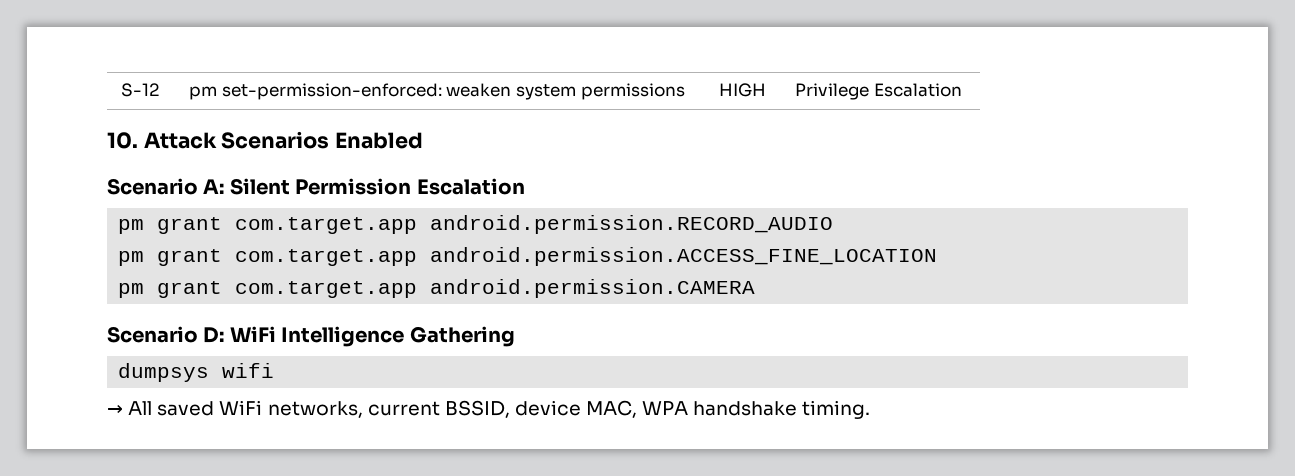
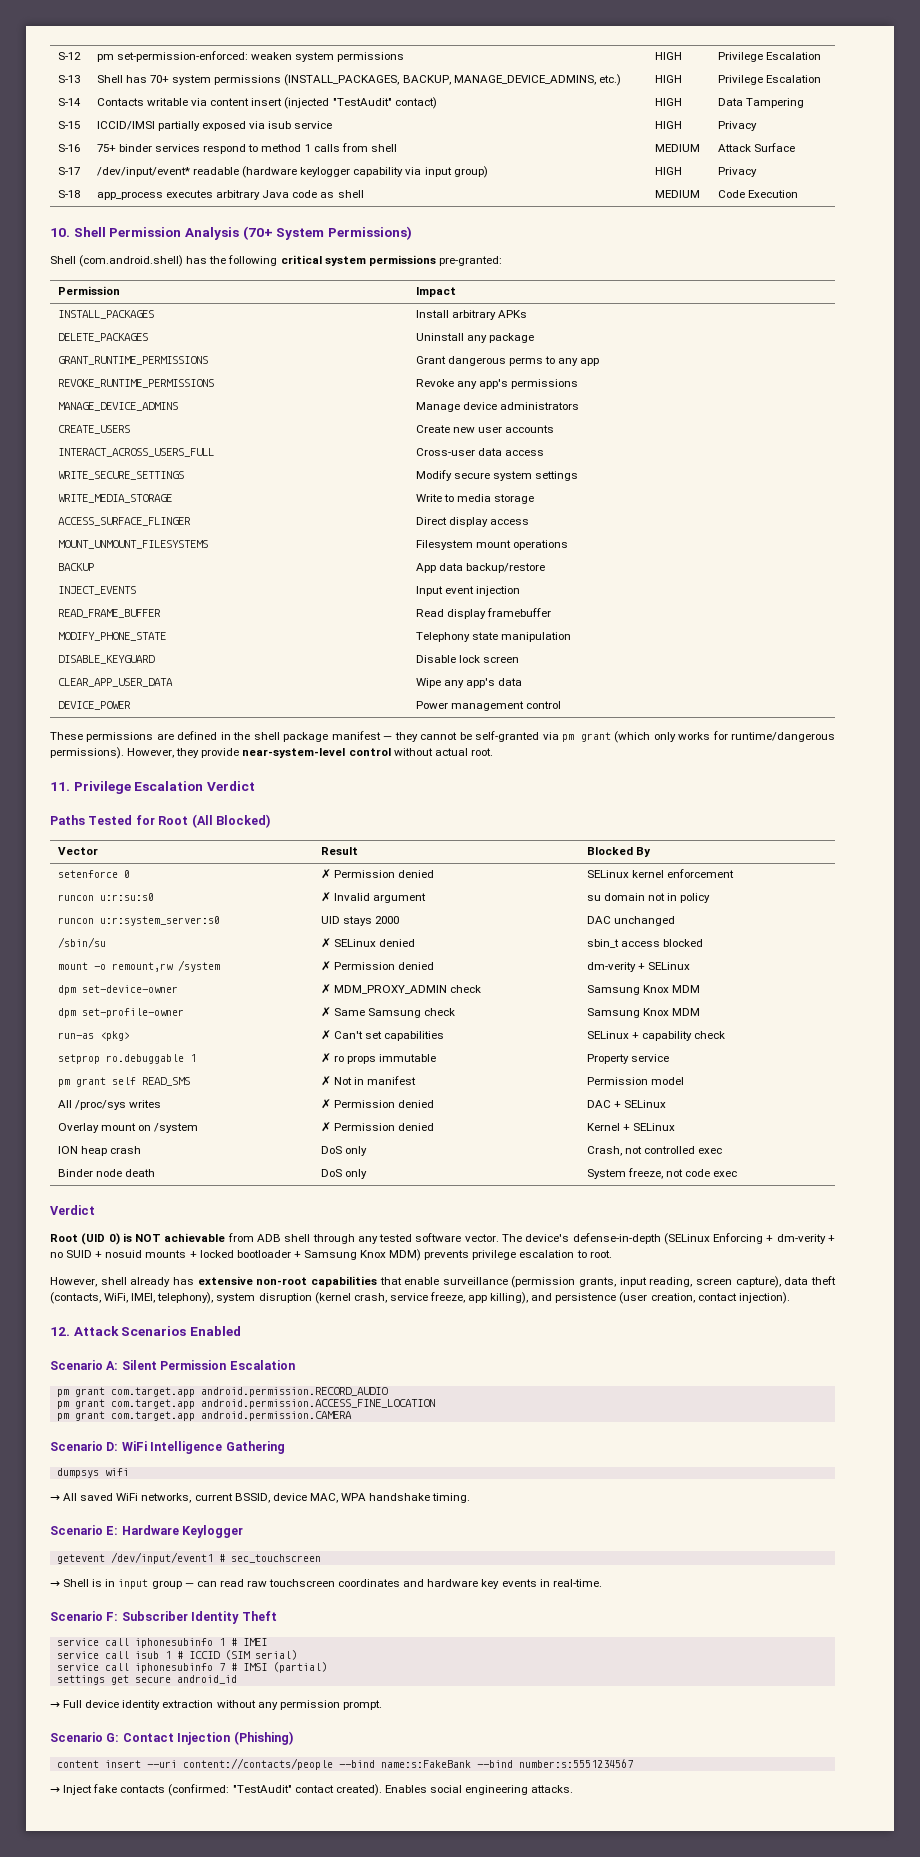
- 10. Attack Scenarios Enabled
+ S-13 | Shell has 70+ system permissions (INSTALL_PACKAGES, BACKUP, MANAGE_DEVICE_ADMINS, etc.) | HIGH | Privilege Escalation
+ S-14 | Contacts writable via content insert (injected "TestAudit" contact) | HIGH | Data Tampering
+ S-15 | ICCID/IMSI partially exposed via isub service | HIGH | Privacy
+ S-16 | 75+ binder services respond to method 1 calls from shell | MEDIUM | Attack Surface
+ S-17 | /dev/input/event* readable (hardware keylogger capability via input group) | HIGH | Privacy
+ S-18 | app_process executes arbitrary Java code as shell | MEDIUM | Code Execution
+ 10. Shell Permission Analysis (70+ System Permissions)
+ Shell (com.android.shell) has the following critical system permissions pre-granted:
+ Permission | Impact
+ INSTALL_PACKAGES | Install arbitrary APKs
+ DELETE_PACKAGES | Uninstall any package
+ GRANT_RUNTIME_PERMISSIONS | Grant dangerous perms to any app
+ REVOKE_RUNTIME_PERMISSIONS | Revoke any app's permissions
+ MANAGE_DEVICE_ADMINS | Manage device administrators
+ CREATE_USERS | Create new user accounts
+ INTERACT_ACROSS_USERS_FULL | Cross-user data access
+ WRITE_SECURE_SETTINGS | Modify secure system settings
+ WRITE_MEDIA_STORAGE | Write to media storage
+ ACCESS_SURFACE_FLINGER | Direct display access
+ MOUNT_UNMOUNT_FILESYSTEMS | Filesystem mount operations
+ BACKUP | App data backup/restore
+ INJECT_EVENTS | Input event injection
+ READ_FRAME_BUFFER | Read display framebuffer
+ MODIFY_PHONE_STATE | Telephony state manipulation
+ DISABLE_KEYGUARD | Disable lock screen
+ CLEAR_APP_USER_DATA | Wipe any app's data
+ DEVICE_POWER | Power management control
+ These permissions are defined in the shell package manifest — they cannot be self-granted via pm grant (which only works for runtime/dangerous permissions). However, they provide near-system-level control without actual root.
+ 11. Privilege Escalation Verdict
+ Paths Tested for Root (All Blocked)
+ Vector | Result | Blocked By
+ setenforce 0 | ✗ Permission denied | SELinux kernel enforcement
+ runcon u:r:su:s0 | ✗ Invalid argument | su domain not in policy
+ runcon u:r:system_server:s0 | UID stays 2000 | DAC unchanged
+ /sbin/su | ✗ SELinux denied | sbin_t access blocked
+ mount -o remount,rw /system | ✗ Permission denied | dm-verity + SELinux
+ dpm set-device-owner | ✗ MDM_PROXY_ADMIN check | Samsung Knox MDM
+ dpm set-profile-owner | ✗ Same Samsung check | Samsung Knox MDM
+ run-as <pkg> | ✗ Can't set capabilities | SELinux + capability check
+ setprop ro.debuggable 1 | ✗ ro props immutable | Property service
+ pm grant self READ_SMS | ✗ Not in manifest | Permission model
+ All /proc/sys writes | ✗ Permission denied | DAC + SELinux
+ Overlay mount on /system | ✗ Permission denied | Kernel + SELinux
+ ION heap crash | DoS only | Crash, not controlled exec
+ Binder node death | DoS only | System freeze, not code exec
+ Verdict
+ Root (UID 0) is NOT achievable from ADB shell through any tested software vector. The device's defense-in-depth (SELinux Enforcing + dm-verity + no SUID + nosuid mounts + locked bootloader + Samsung Knox MDM) prevents privilege escalation to root.
+ However, shell already has extensive non-root capabilities that enable surveillance (permission grants, input reading, screen capture), data theft (contacts, WiFi, IMEI, telephony), system disruption (kernel crash, service freeze, app killing), and persistence (user creation, contact injection).
+ 12. Attack Scenarios Enabled
+ Scenario E: Hardware Keylogger
+ getevent /dev/input/event1 # sec_touchscreen
+ → Shell is in input group — can read raw touchscreen coordinates and hardware key events in real-time.
+ Scenario F: Subscriber Identity Theft
+ service call iphonesubinfo 1 # IMEI
+ service call isub 1 # ICCID (SIM serial)
+ service call iphonesubinfo 7 # IMSI (partial)
+ settings get secure android_id
+ → Full device identity extraction without any permission prompt.
+ Scenario G: Contact Injection (Phishing)
+ content insert --uri content://contacts/people --bind name:s:FakeBank --bind number:s:5551234567
+ → Inject fake contacts (confirmed: "TestAudit" contact created). Enables social engineering attacks.

